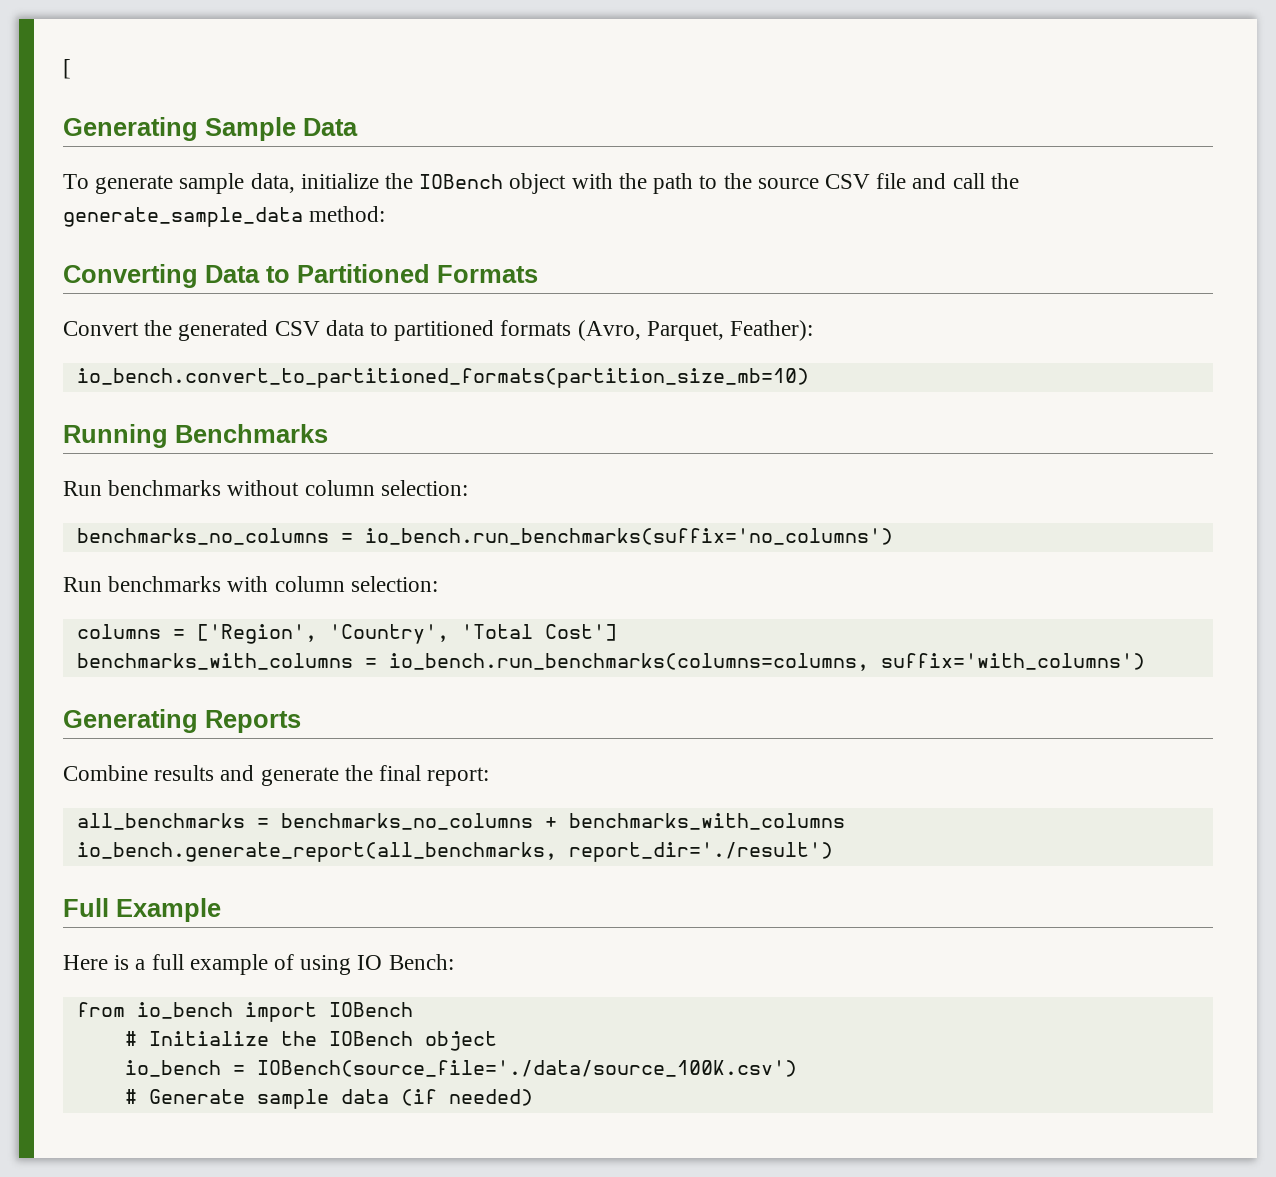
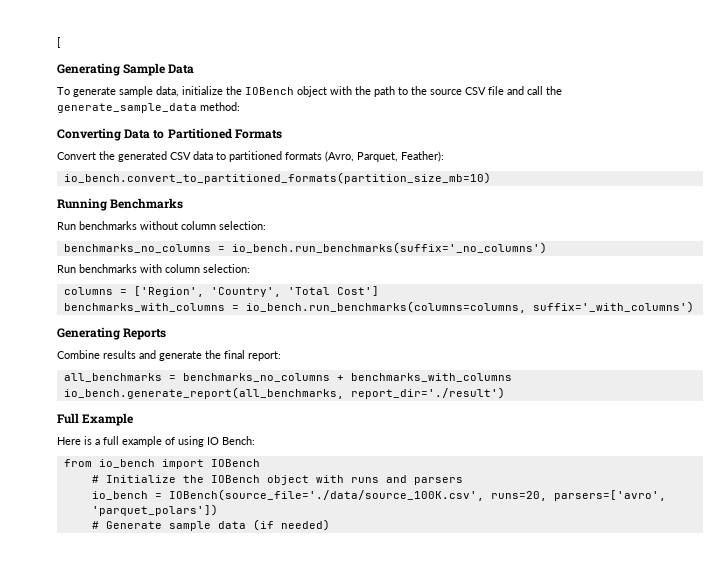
- benchmarks_no_columns = io_bench.run_benchmarks(suffix='no_columns')
+ benchmarks_no_columns = io_bench.run_benchmarks(suffix='_no_columns')
- benchmarks_with_columns = io_bench.run_benchmarks(columns=columns, suffix='with_columns')
+ benchmarks_with_columns = io_bench.run_benchmarks(columns=columns, suffix='_with_columns')
- # Initialize the IOBench object
- io_bench = IOBench(source_file='./data/source_100K.csv')
+ # Initialize the IOBench object with runs and parsers
+ io_bench = IOBench(source_file='./data/source_100K.csv', runs=20, parsers=['avro', 'parquet_polars'])

